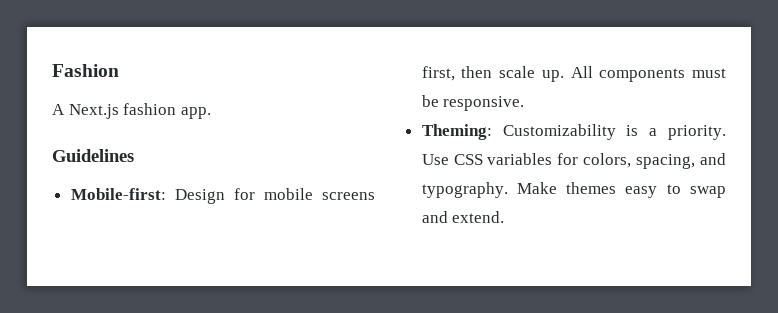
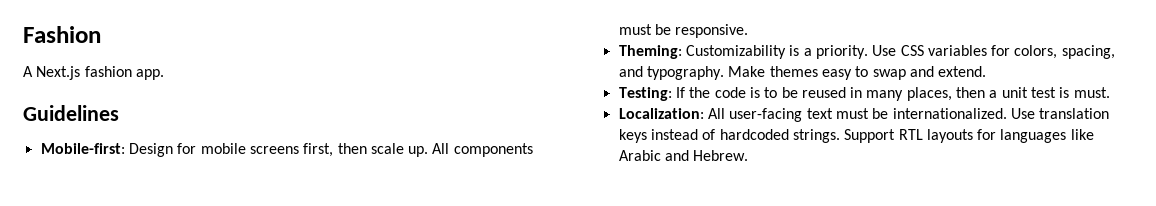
+ Testing: If the code is to be reused in many places, then a unit test is must.
+ Localization: All user-facing text must be internationalized. Use translation keys instead of hardcoded strings. Support RTL layouts for languages like Arabic and Hebrew.

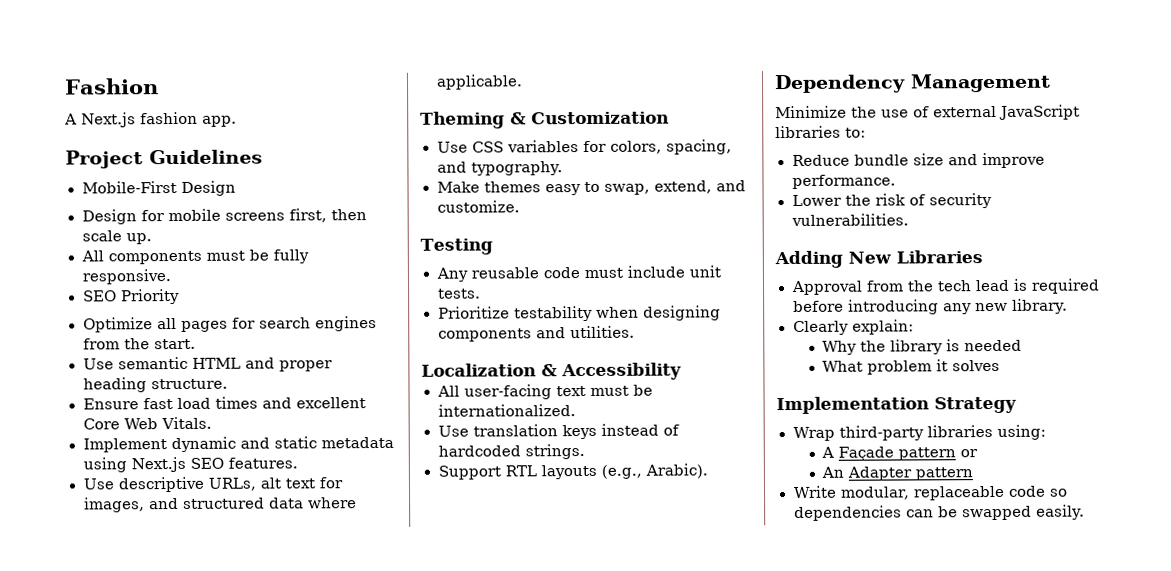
- Guidelines
+ Project Guidelines
- Mobile-first: Design for mobile screens first, then scale up. All components must be responsive.
+ Mobile-First Design
+ Design for mobile screens first, then scale up.
+ All components must be fully responsive.
- Theming: Customizability is a priority. Use CSS variables for colors, spacing, and typography. Make themes easy to swap and extend.
- Testing: If the code is to be reused in many places, then a unit test is must.
- Localization: All user-facing text must be internationalized. Use translation keys instead of hardcoded strings. Support RTL layouts for languages like Arabic and Hebrew.
+ SEO Priority
+ Optimize all pages for search engines from the start.
+ Use semantic HTML and proper heading structure.
+ Ensure fast load times and excellent Core Web Vitals.
+ Implement dynamic and static metadata using Next.js SEO features.
+ Use descriptive URLs, alt text for images, and structured data where applicable.
+ Theming & Customization
+ Use CSS variables for colors, spacing, and typography.
+ Make themes easy to swap, extend, and customize.
+ Testing
+ Any reusable code must include unit tests.
+ Prioritize testability when designing components and utilities.
+ Localization & Accessibility
+ All user-facing text must be internationalized.
+ Use translation keys instead of hardcoded strings.
+ Support RTL layouts (e.g., Arabic).
+ Dependency Management
+ Minimize the use of external JavaScript libraries to:
+ Reduce bundle size and improve performance.
+ Lower the risk of security vulnerabilities.
+ Adding New Libraries
+ Approval from the tech lead is required before introducing any new library.
+ Clearly explain:
+ Why the library is needed
+ What problem it solves
+ Implementation Strategy
+ Wrap third-party libraries using:
+ A Façade pattern or
+ An Adapter pattern
+ Write modular, replaceable code so dependencies can be swapped easily.

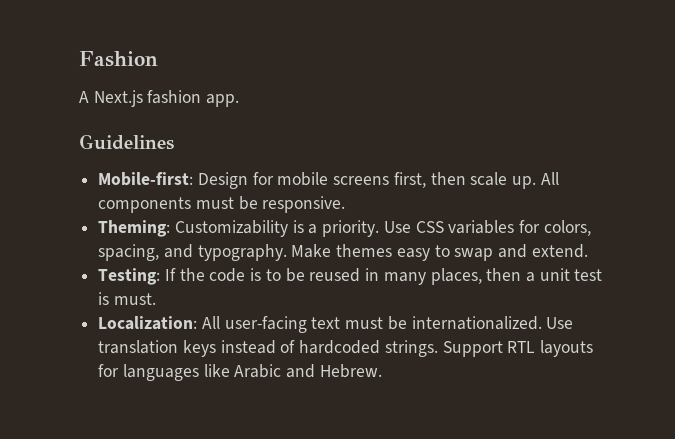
- Project Guidelines
+ Guidelines
- Mobile-First Design
- Design for mobile screens first, then scale up.
- All components must be fully responsive.
+ Mobile-first: Design for mobile screens first, then scale up. All components must be responsive.
- SEO Priority
- Optimize all pages for search engines from the start.
- Use semantic HTML and proper heading structure.
- Ensure fast load times and excellent Core Web Vitals.
- Implement dynamic and static metadata using Next.js SEO features.
- Use descriptive URLs, alt text for images, and structured data where applicable.
- Theming & Customization
- Use CSS variables for colors, spacing, and typography.
- Make themes easy to swap, extend, and customize.
- Testing
- Any reusable code must include unit tests.
- Prioritize testability when designing components and utilities.
- Localization & Accessibility
- All user-facing text must be internationalized.
- Use translation keys instead of hardcoded strings.
- Support RTL layouts (e.g., Arabic).
- Dependency Management
- Minimize the use of external JavaScript libraries to:
- Reduce bundle size and improve performance.
- Lower the risk of security vulnerabilities.
- Adding New Libraries
- Approval from the tech lead is required before introducing any new library.
- Clearly explain:
- Why the library is needed
- What problem it solves
- Implementation Strategy
- Wrap third-party libraries using:
- A Façade pattern or
- An Adapter pattern
- Write modular, replaceable code so dependencies can be swapped easily.
+ Theming: Customizability is a priority. Use CSS variables for colors, spacing, and typography. Make themes easy to swap and extend.
+ Testing: If the code is to be reused in many places, then a unit test is must.
+ Localization: All user-facing text must be internationalized. Use translation keys instead of hardcoded strings. Support RTL layouts for languages like Arabic and Hebrew.

